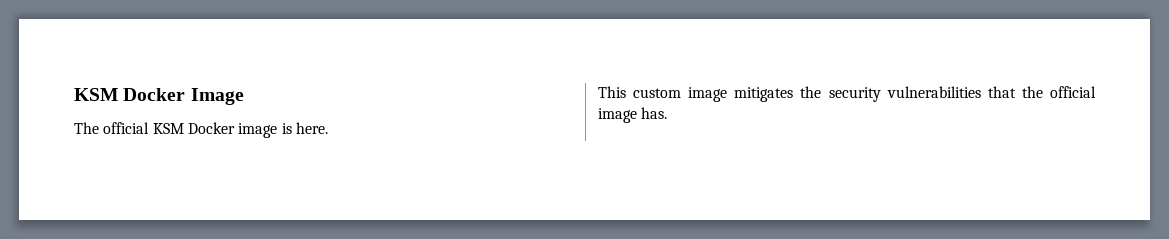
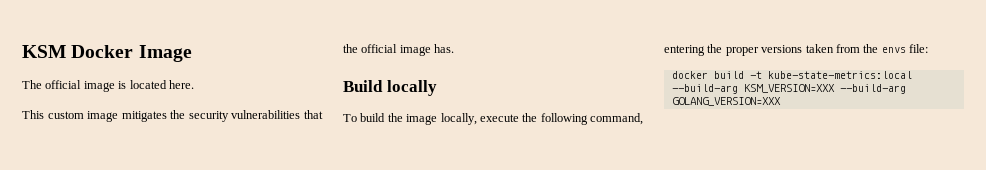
- The official KSM Docker image is here.
+ The official image is located here.
+ Build locally
+ To build the image locally, execute the following command, entering the proper versions taken from the envs file:
+ docker build -t kube-state-metrics:local --build-arg KSM_VERSION=XXX --build-arg GOLANG_VERSION=XXX

